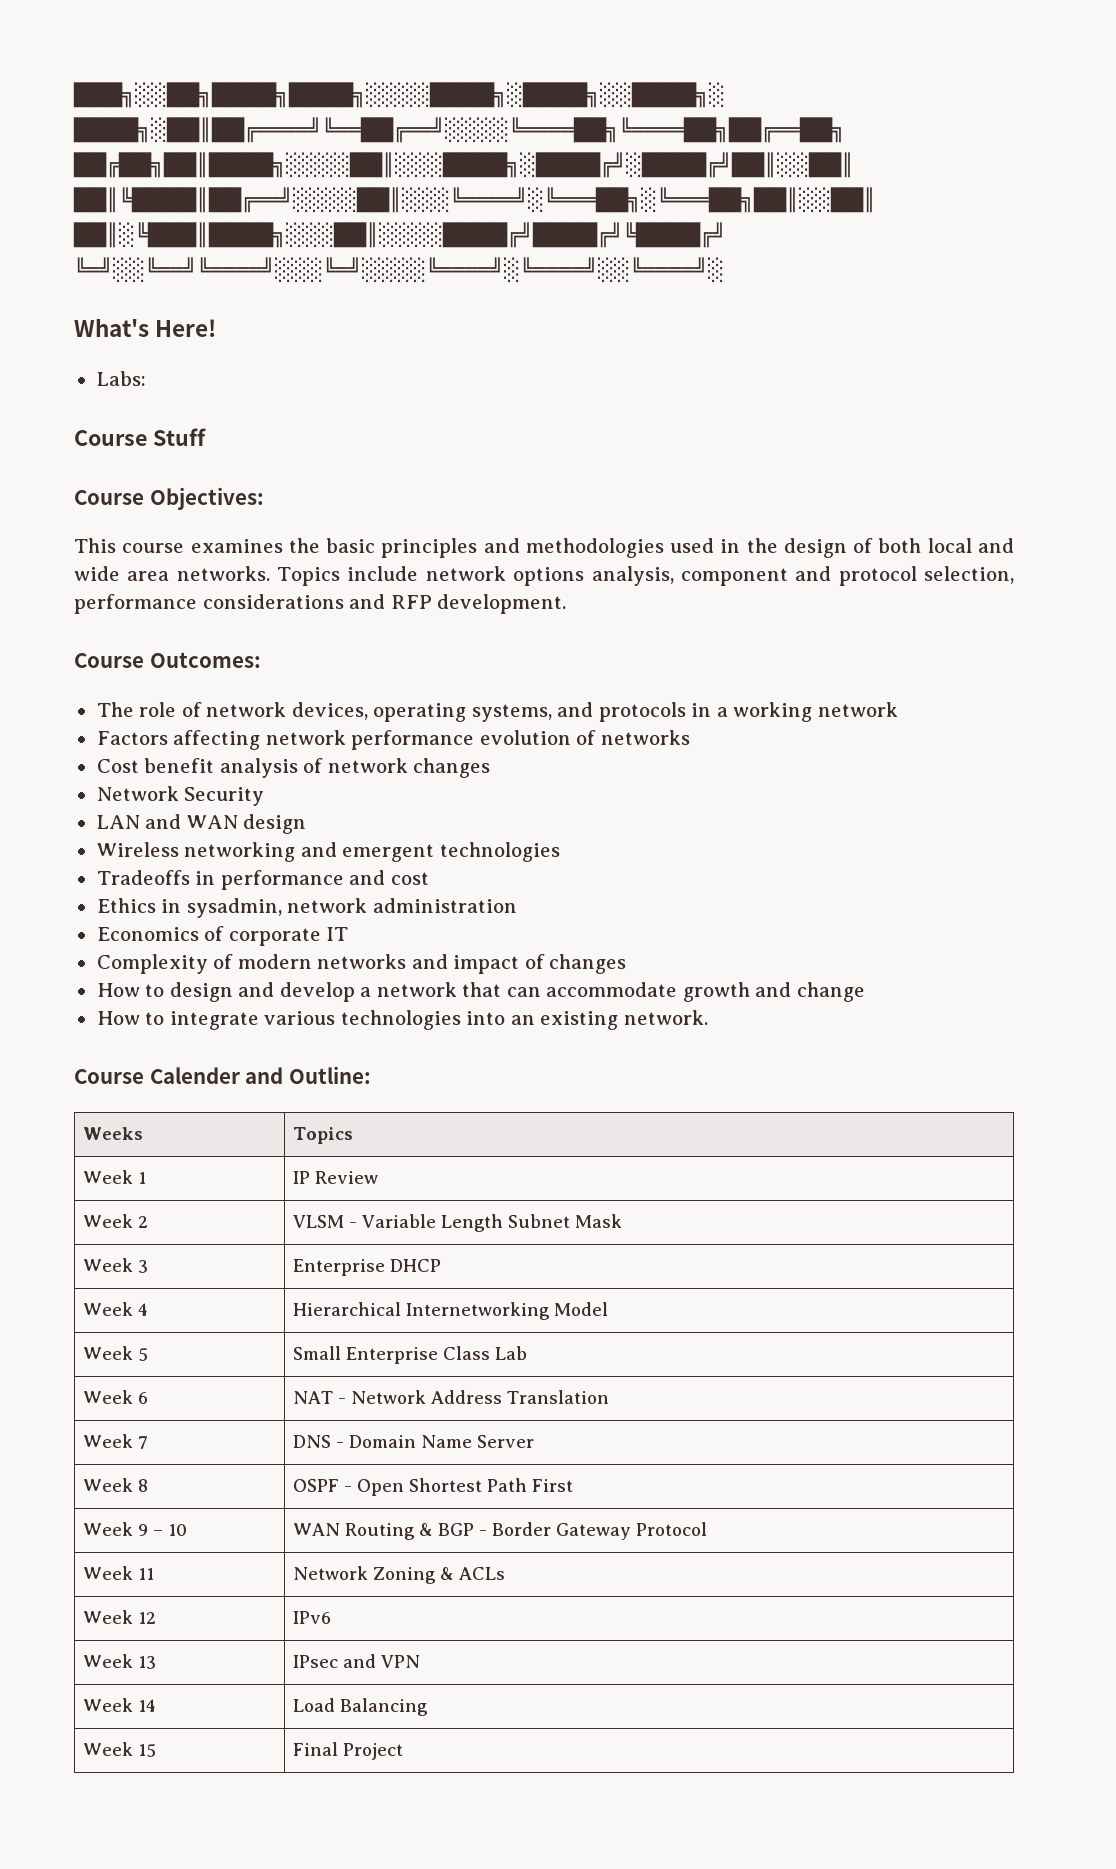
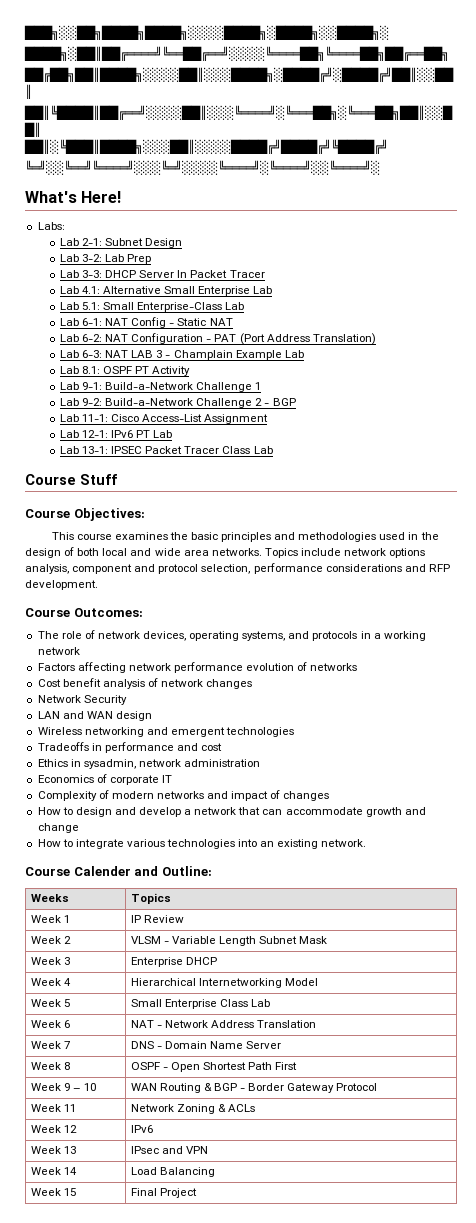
+ Lab 2-1: Subnet Design
+ Lab 3-2: Lab Prep
+ Lab 3-3: DHCP Server In Packet Tracer
+ Lab 4.1: Alternative Small Enterprise Lab
+ Lab 5.1: Small Enterprise-Class Lab
+ Lab 6-1: NAT Config - Static NAT
+ Lab 6-2: NAT Configuration - PAT (Port Address Translation)
+ Lab 6-3: NAT LAB 3 - Champlain Example Lab
+ Lab 8.1: OSPF PT Activity
+ Lab 9-1: Build-a-Network Challenge 1
+ Lab 9-2: Build-a-Network Challenge 2 - BGP
+ Lab 11-1: Cisco Access-List Assignment
+ Lab 12-1: IPv6 PT Lab
+ Lab 13-1: IPSEC Packet Tracer Class Lab

